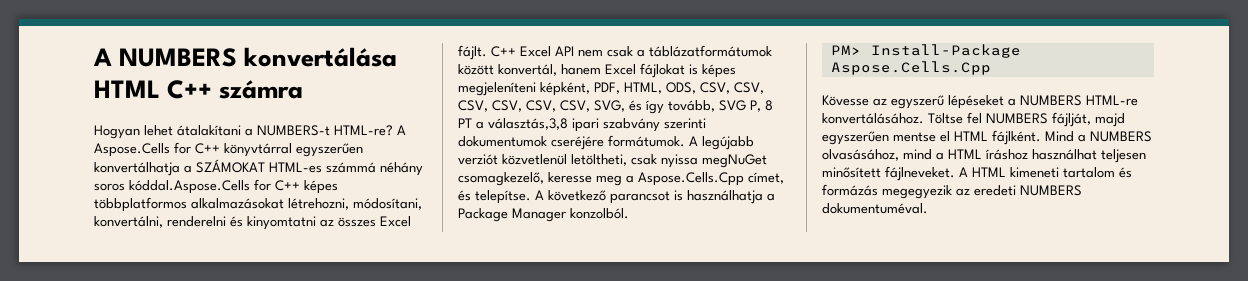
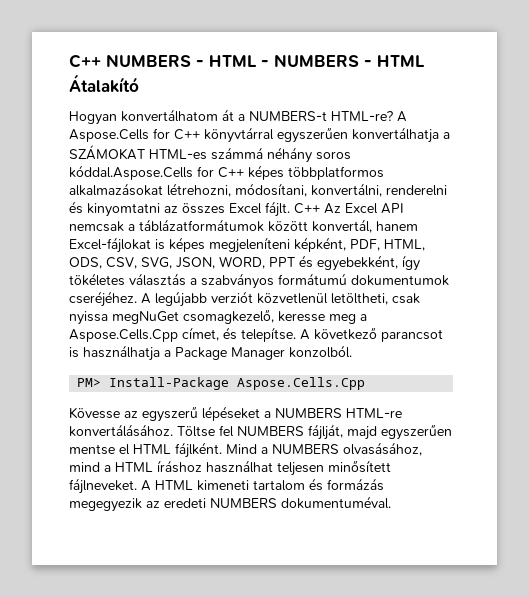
- A NUMBERS konvertálása HTML C++ számra
+ C++ NUMBERS - HTML - NUMBERS - HTML Átalakító
- Hogyan lehet átalakítani a NUMBERS-t HTML-re?
+ Hogyan konvertálhatom át a NUMBERS-t HTML-re?
- C++ Excel API nem csak a táblázatformátumok között konvertál, hanem Excel fájlokat is képes megjeleníteni képként, PDF, HTML, ODS, CSV, CSV, CSV, CSV, CSV, CSV, SVG, és így tovább, SVG P, 8 PT a választás,3,8 ipari szabvány szerinti dokumentumok cseréjére formátumok.
+ C++ Az Excel API nemcsak a táblázatformátumok között konvertál, hanem Excel-fájlokat is képes megjeleníteni képként, PDF, HTML, ODS, CSV, SVG, JSON, WORD, PPT és egyebekként, így tökéletes választás a szabványos formátumú dokumentumok cseréjéhez.

